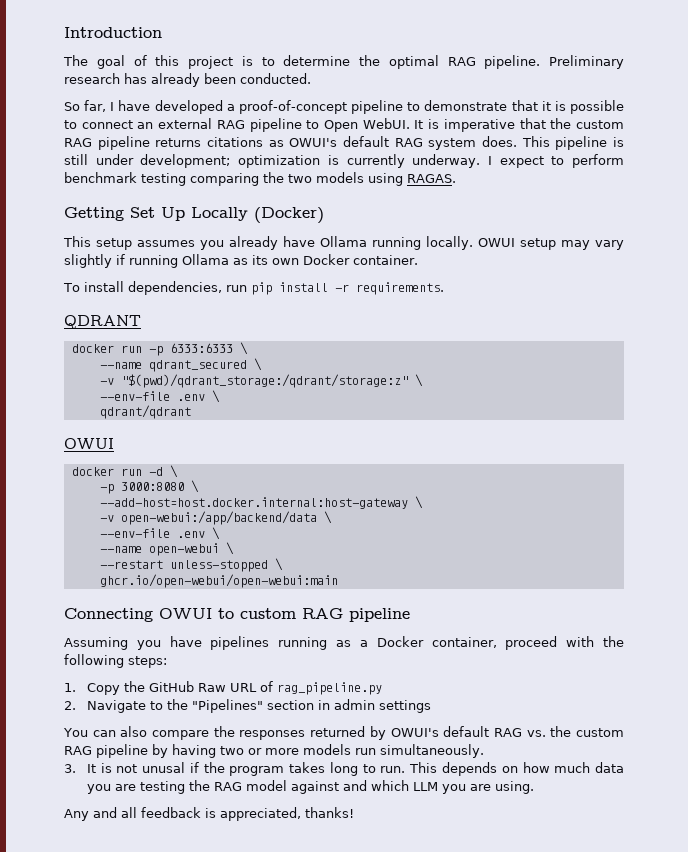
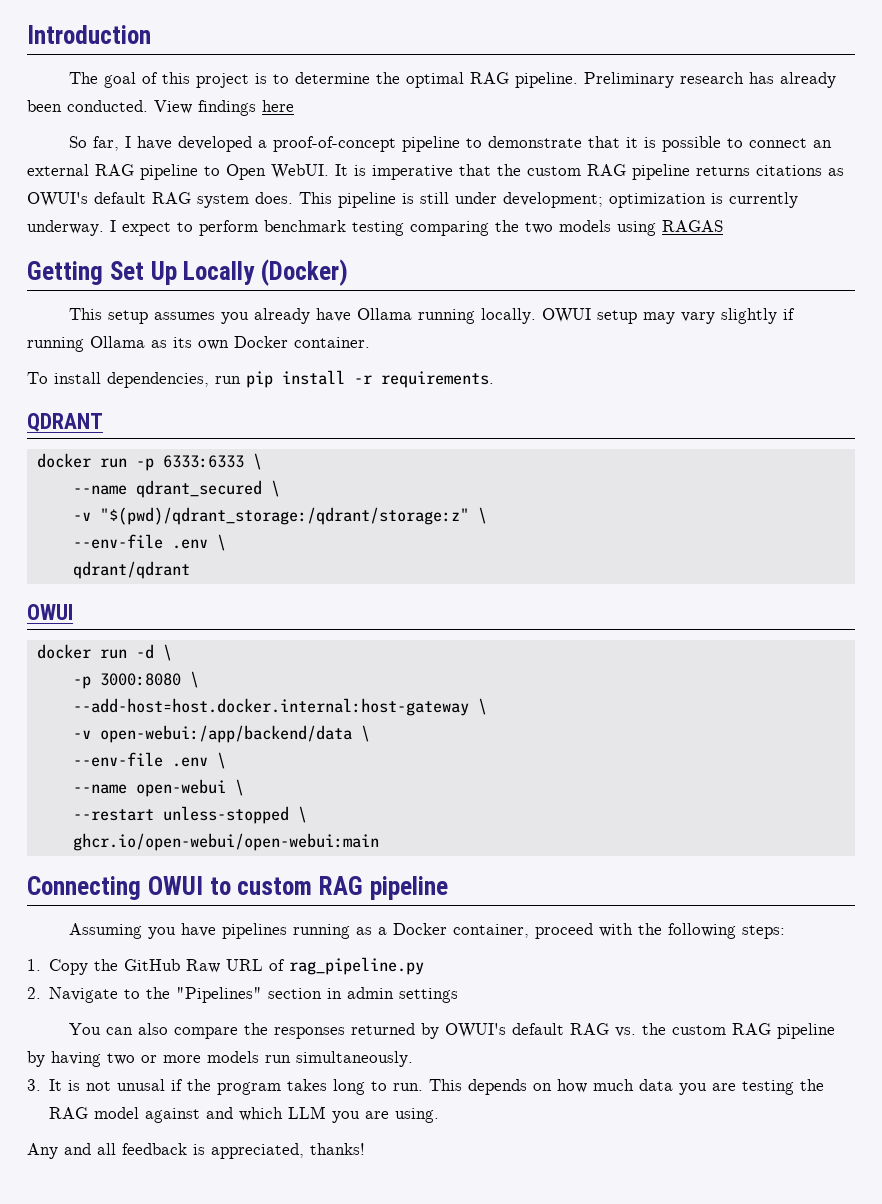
+ View findings here
- I expect to perform benchmark testing comparing the two models using RAGAS.
+ I expect to perform benchmark testing comparing the two models using RAGAS

